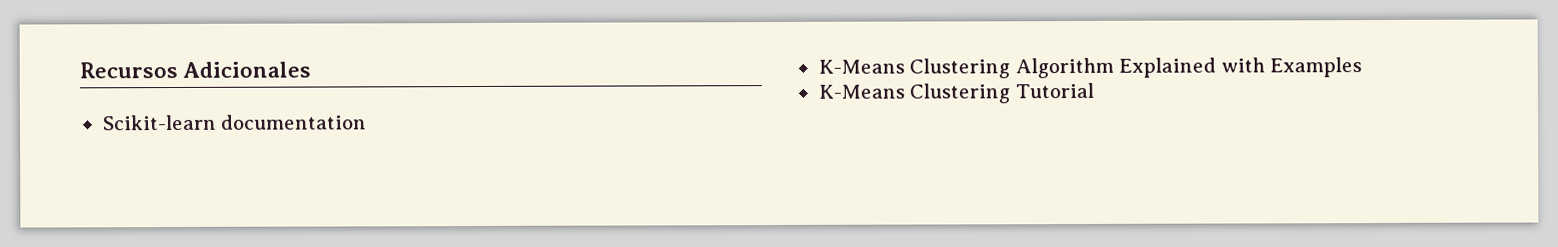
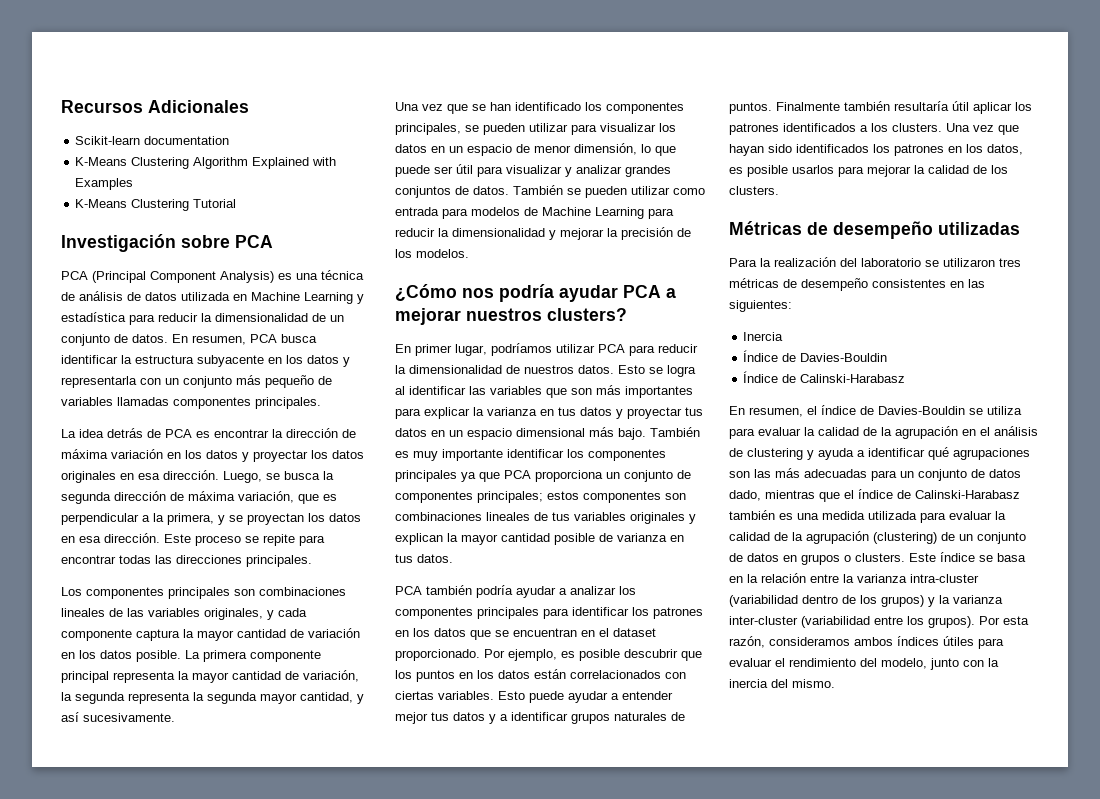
+ Investigación sobre PCA
+ PCA (Principal Component Analysis) es una técnica de análisis de datos utilizada en Machine Learning y estadística para reducir la dimensionalidad de un conjunto de datos. En resumen, PCA busca identificar la estructura subyacente en los datos y representarla con un conjunto más pequeño de variables llamadas componentes principales.
+ La idea detrás de PCA es encontrar la dirección de máxima variación en los datos y proyectar los datos originales en esa dirección. Luego, se busca la segunda dirección de máxima variación, que es perpendicular a la primera, y se proyectan los datos en esa dirección. Este proceso se repite para encontrar todas las direcciones principales.
+ Los componentes principales son combinaciones lineales de las variables originales, y cada componente captura la mayor cantidad de variación en los datos posible. La primera componente principal representa la mayor cantidad de variación, la segunda representa la segunda mayor cantidad, y así sucesivamente.
+ Una vez que se han identificado los componentes principales, se pueden utilizar para visualizar los datos en un espacio de menor dimensión, lo que puede ser útil para visualizar y analizar grandes conjuntos de datos. También se pueden utilizar como entrada para modelos de Machine Learning para reducir la dimensionalidad y mejorar la precisión de los modelos.
+ ¿Cómo nos podría ayudar PCA a mejorar nuestros clusters?
+ En primer lugar, podríamos utilizar PCA para reducir la dimensionalidad de nuestros datos. Esto se logra al identificar las variables que son más importantes para explicar la varianza en tus datos y proyectar tus datos en un espacio dimensional más bajo. También es muy importante identificar los componentes principales ya que PCA proporciona un conjunto de componentes principales; estos componentes son combinaciones lineales de tus variables originales y explican la mayor cantidad posible de varianza en tus datos.
+ PCA también podría ayudar a analizar los componentes principales para identificar los patrones en los datos que se encuentran en el dataset proporcionado. Por ejemplo, es posible descubrir que los puntos en los datos están correlacionados con ciertas variables. Esto puede ayudar a entender mejor tus datos y a identificar grupos naturales de puntos. Finalmente también resultaría útil aplicar los patrones identificados a los clusters. Una vez que hayan sido identificados los patrones en los datos, es posible usarlos para mejorar la calidad de los clusters.
+ Métricas de desempeño utilizadas
+ Para la realización del laboratorio se utilizaron tres métricas de desempeño consistentes en las siguientes:
+ Inercia
+ Índice de Davies-Bouldin
+ Índice de Calinski-Harabasz
+ En resumen, el índice de Davies-Bouldin se utiliza para evaluar la calidad de la agrupación en el análisis de clustering y ayuda a identificar qué agrupaciones son las más adecuadas para un conjunto de datos dado, mientras que el índice de Calinski-Harabasz también es una medida utilizada para evaluar la calidad de la agrupación (clustering) de un conjunto de datos en grupos o clusters. Este índice se basa en la relación entre la varianza intra-cluster (variabilidad dentro de los grupos) y la varianza inter-cluster (variabilidad entre los grupos). Por esta razón, consideramos ambos índices útiles para evaluar el rendimiento del modelo, junto con la inercia del mismo.

